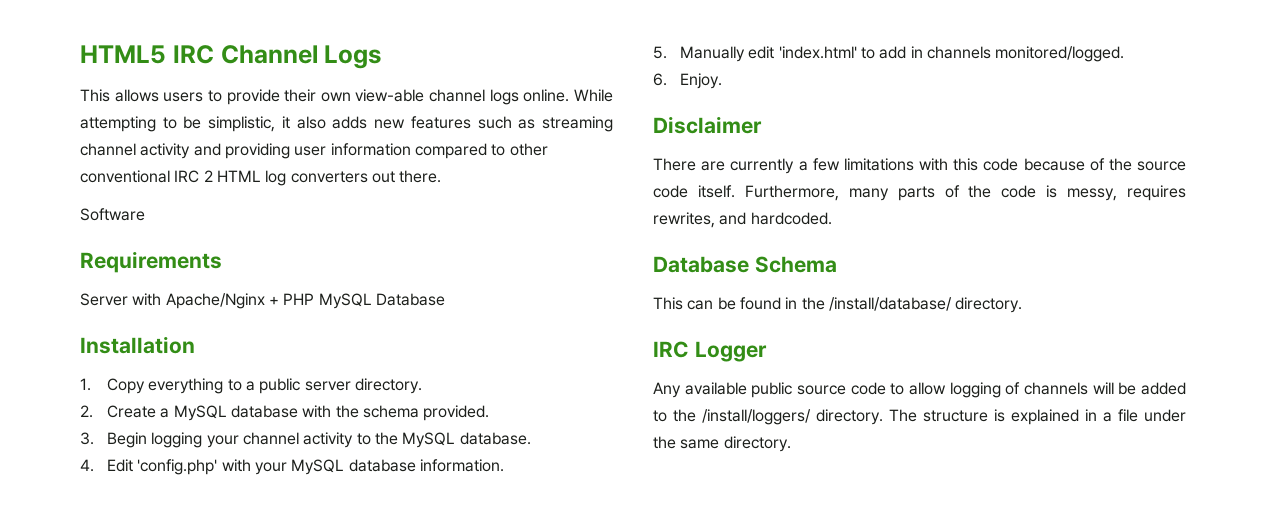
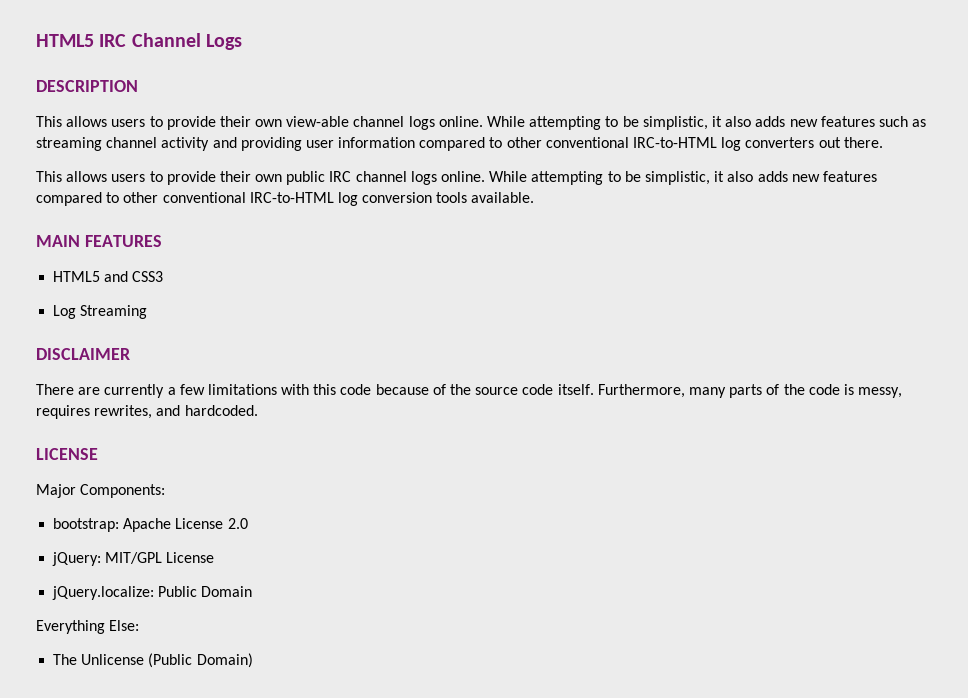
+ DESCRIPTION
- While attempting to be simplistic, it also adds new features such as streaming channel activity and providing user information compared to other conventional IRC 2 HTML log converters out there.
+ While attempting to be simplistic, it also adds new features such as streaming channel activity and providing user information compared to other conventional IRC-to-HTML log converters out there.
- Software
- Requirements
- Server with Apache/Nginx + PHP MySQL Database
- Installation
- 1. Copy everything to a public server directory.
- 2. Create a MySQL database with the schema provided.
- 3. Begin logging your channel activity to the MySQL database.
- 4. Edit 'config.php' with your MySQL database information.
- 5. Manually edit 'index.html' to add in channels monitored/logged.
- 6. Enjoy.
- Disclaimer
+ This allows users to provide their own public IRC channel logs online. While attempting to be simplistic, it also adds new features compared to other conventional IRC-to-HTML log conversion tools available.
+ MAIN FEATURES
+ HTML5 and CSS3
+ Log Streaming
+ DISCLAIMER
- Database Schema
- This can be found in the /install/database/ directory.
- IRC Logger
- Any available public source code to allow logging of channels will be added to the /install/loggers/ directory. The structure is explained in a file under the same directory.
+ LICENSE
+ Major Components:
+ bootstrap: Apache License 2.0
+ jQuery: MIT/GPL License
+ jQuery.localize: Public Domain
+ Everything Else:
+ The Unlicense (Public Domain)

